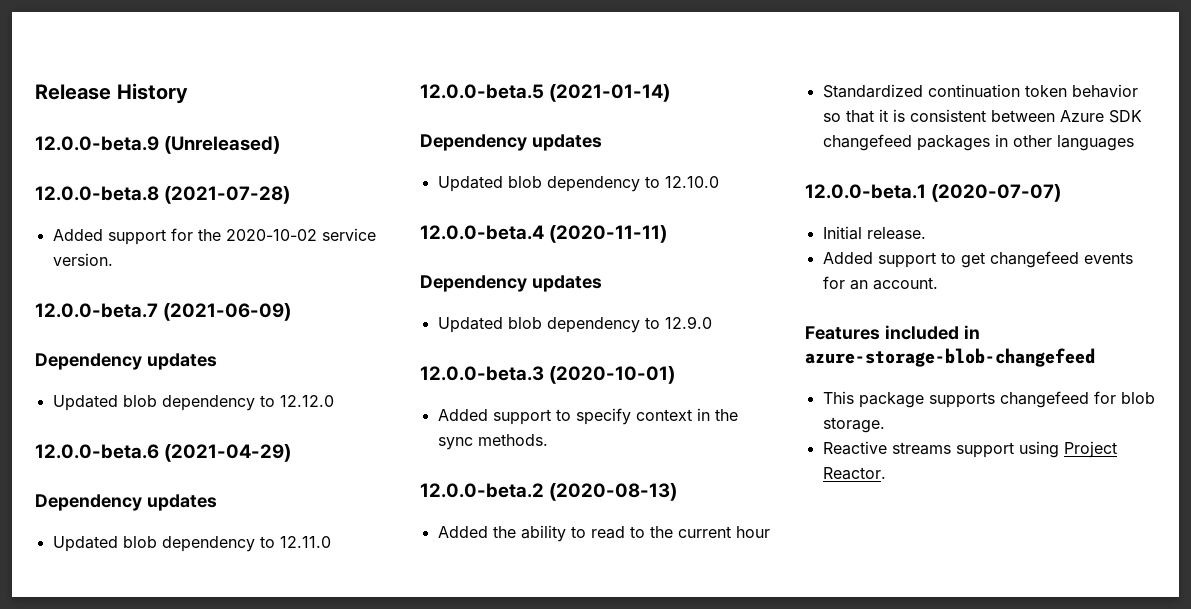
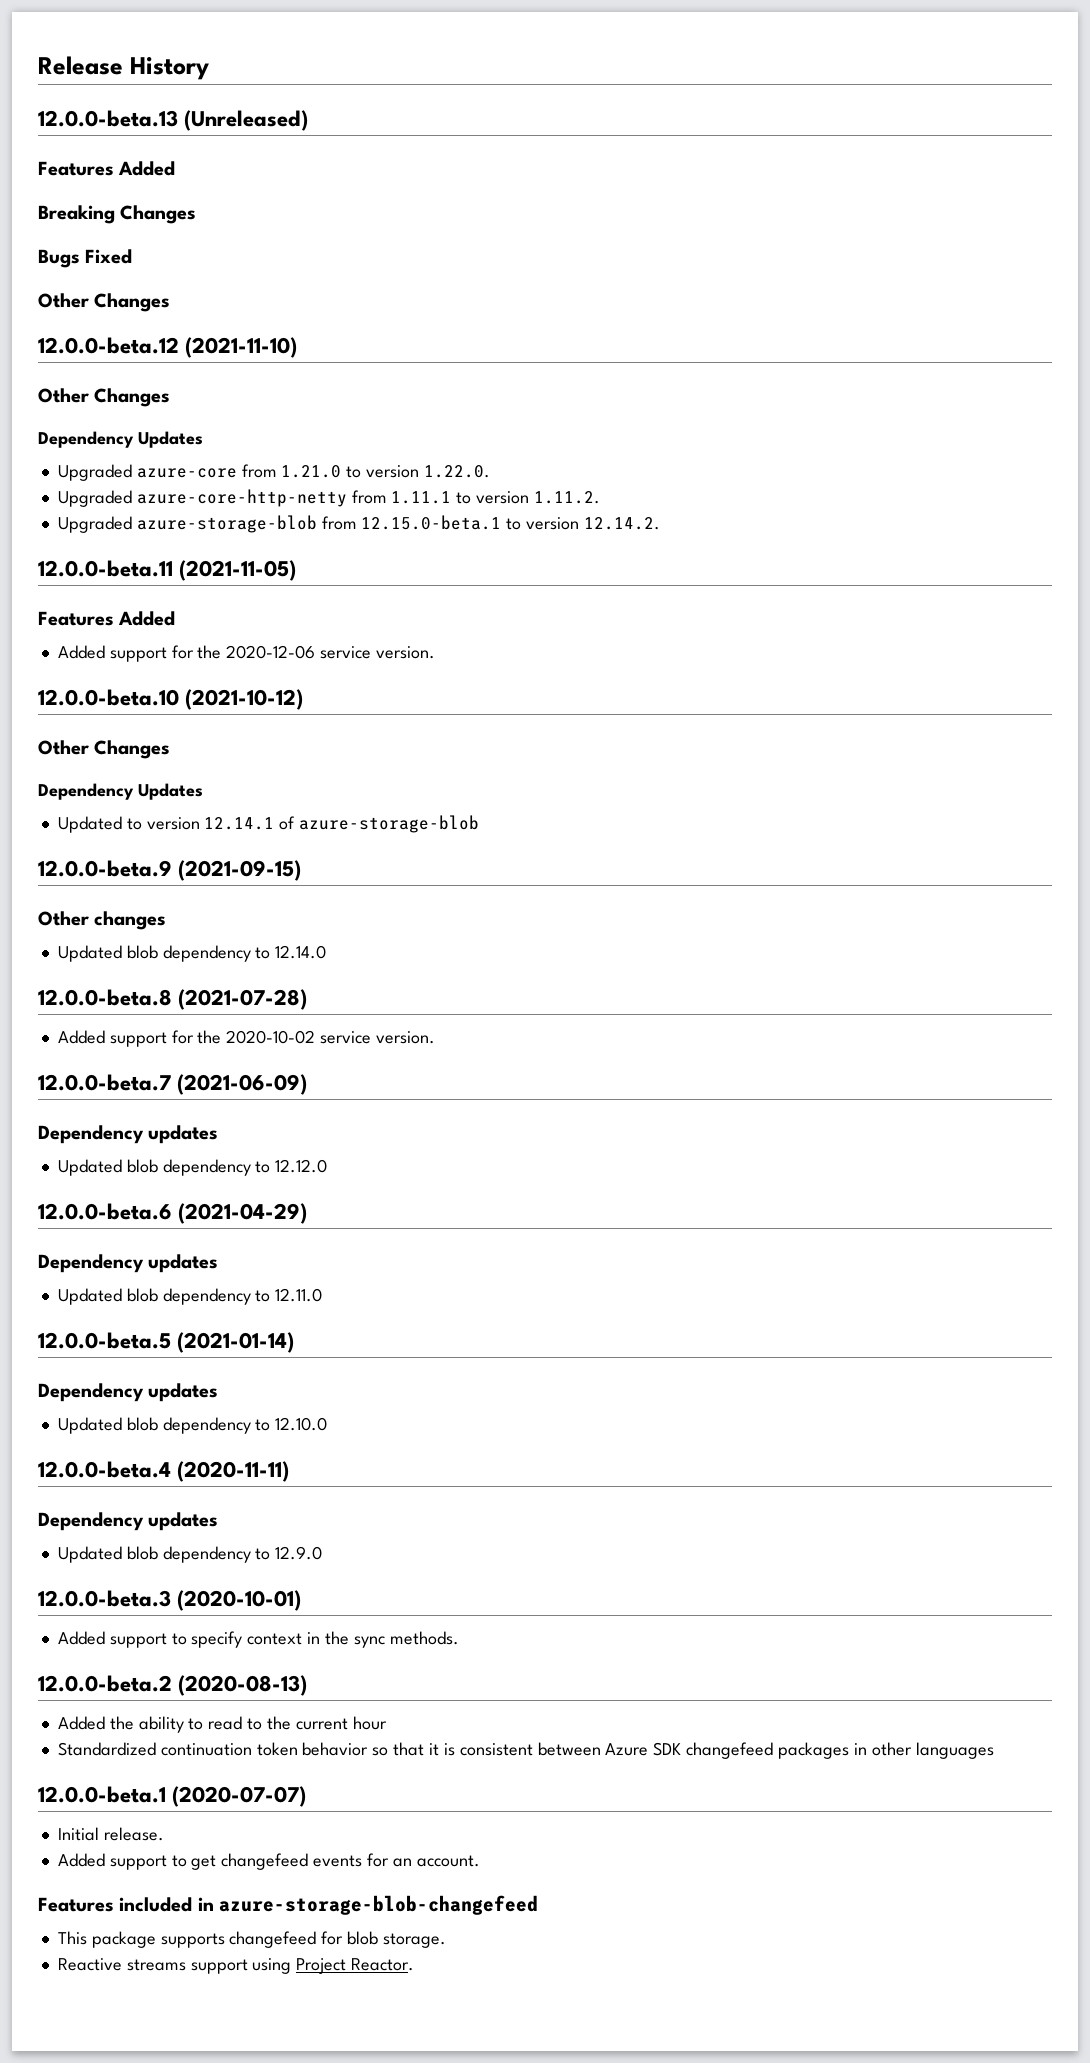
- 12.0.0-beta.9 (Unreleased)
+ 12.0.0-beta.13 (Unreleased)
+ Features Added
+ Breaking Changes
+ Bugs Fixed
+ Other Changes
+ 12.0.0-beta.12 (2021-11-10)
+ Other Changes
+ Dependency Updates
+ Upgraded azure-core from 1.21.0 to version 1.22.0.
+ Upgraded azure-core-http-netty from 1.11.1 to version 1.11.2.
+ Upgraded azure-storage-blob from 12.15.0-beta.1 to version 12.14.2.
+ 12.0.0-beta.11 (2021-11-05)
+ Features Added
+ Added support for the 2020-12-06 service version.
+ 12.0.0-beta.10 (2021-10-12)
+ Other Changes
+ Dependency Updates
+ Updated to version 12.14.1 of azure-storage-blob
+ 12.0.0-beta.9 (2021-09-15)
+ Other changes
+ Updated blob dependency to 12.14.0

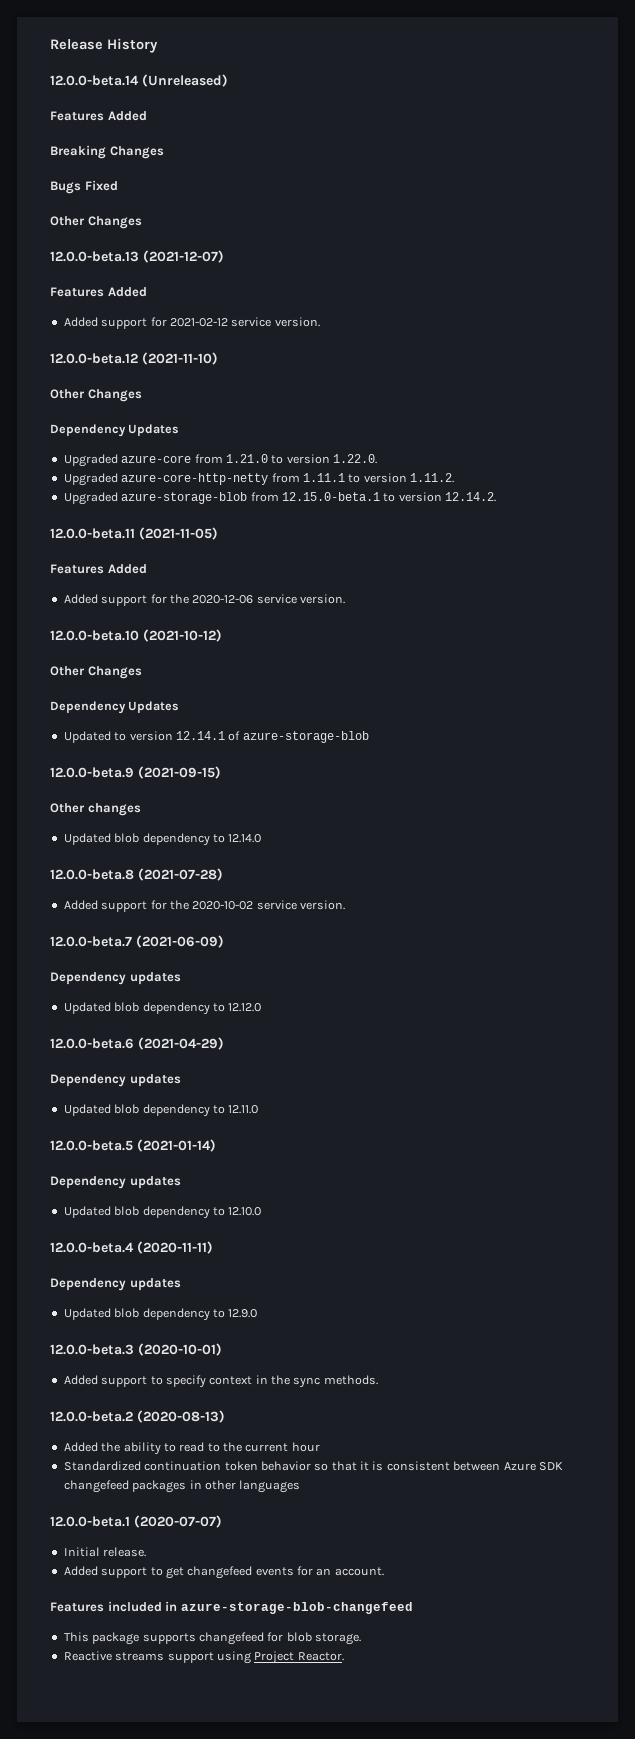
- 12.0.0-beta.13 (Unreleased)
+ 12.0.0-beta.14 (Unreleased)
+ 12.0.0-beta.13 (2021-12-07)
+ Features Added
+ Added support for 2021-02-12 service version.

